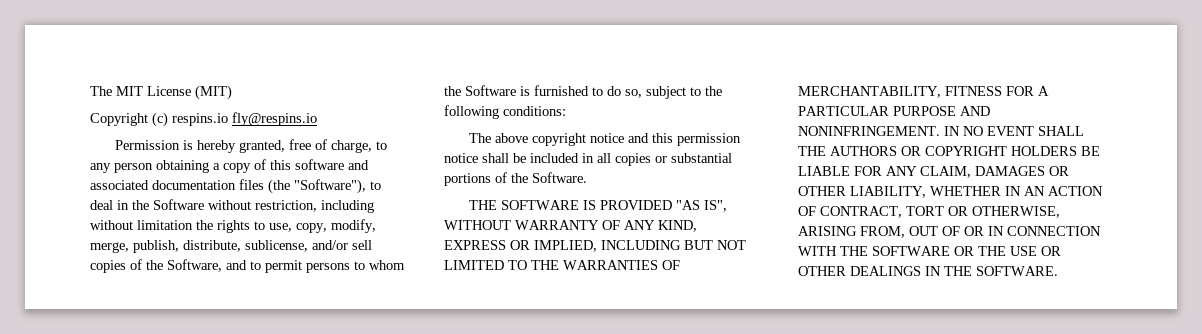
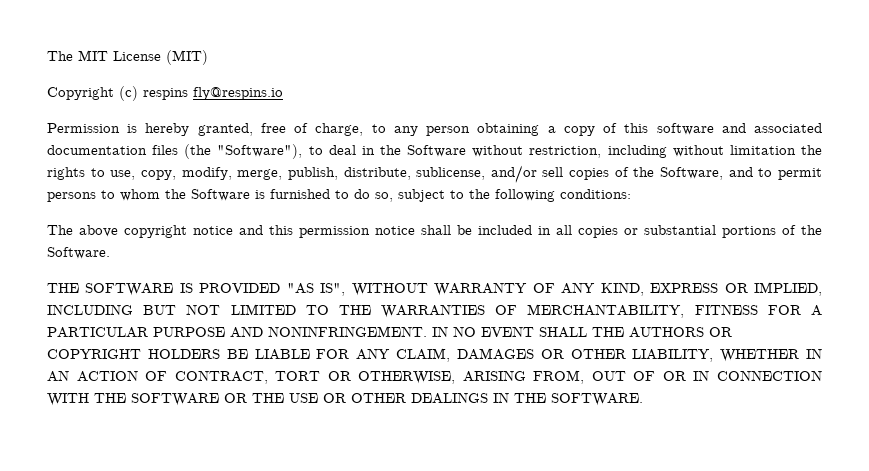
- Copyright (c) respins.io fly@respins.io
+ Copyright (c) respins fly@respins.io

